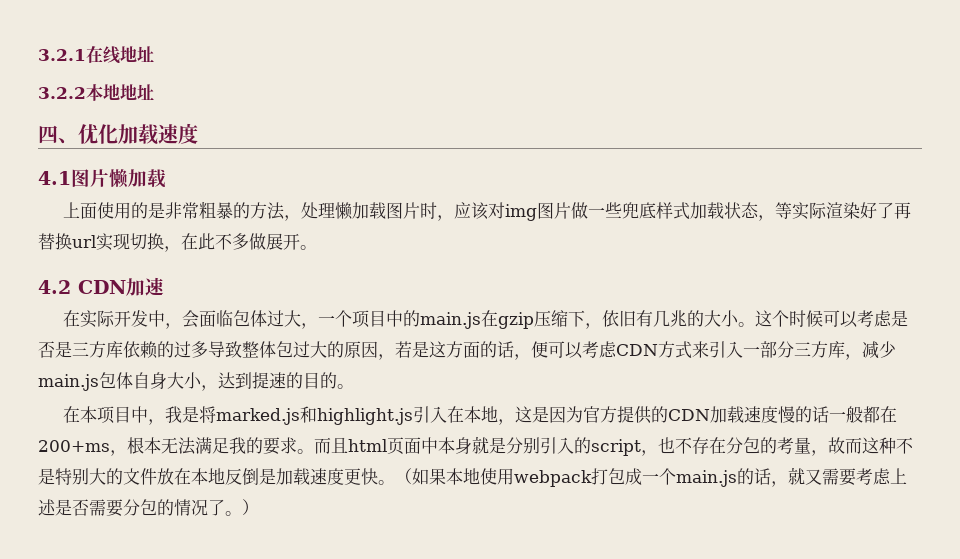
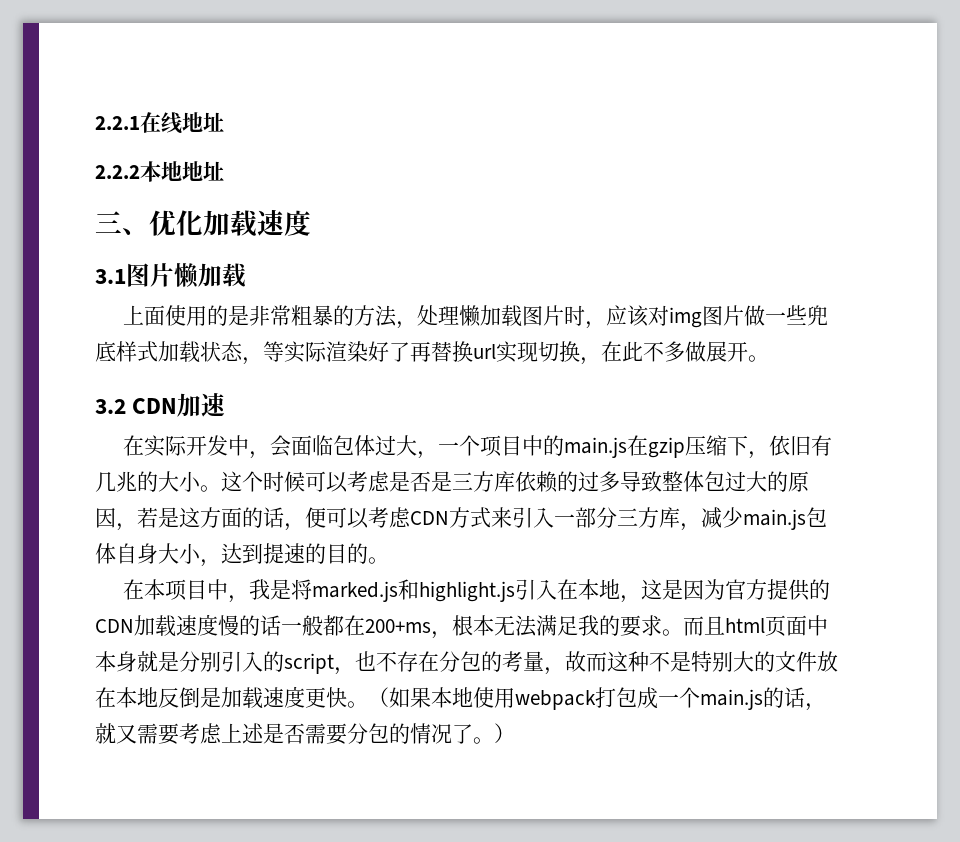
- 3.2.1在线地址
+ 2.2.1在线地址
- 3.2.2本地地址
+ 2.2.2本地地址
- 四、优化加载速度
+ 三、优化加载速度
- 4.1图片懒加载
+ 3.1图片懒加载
- 4.2 CDN加速
+ 3.2 CDN加速

